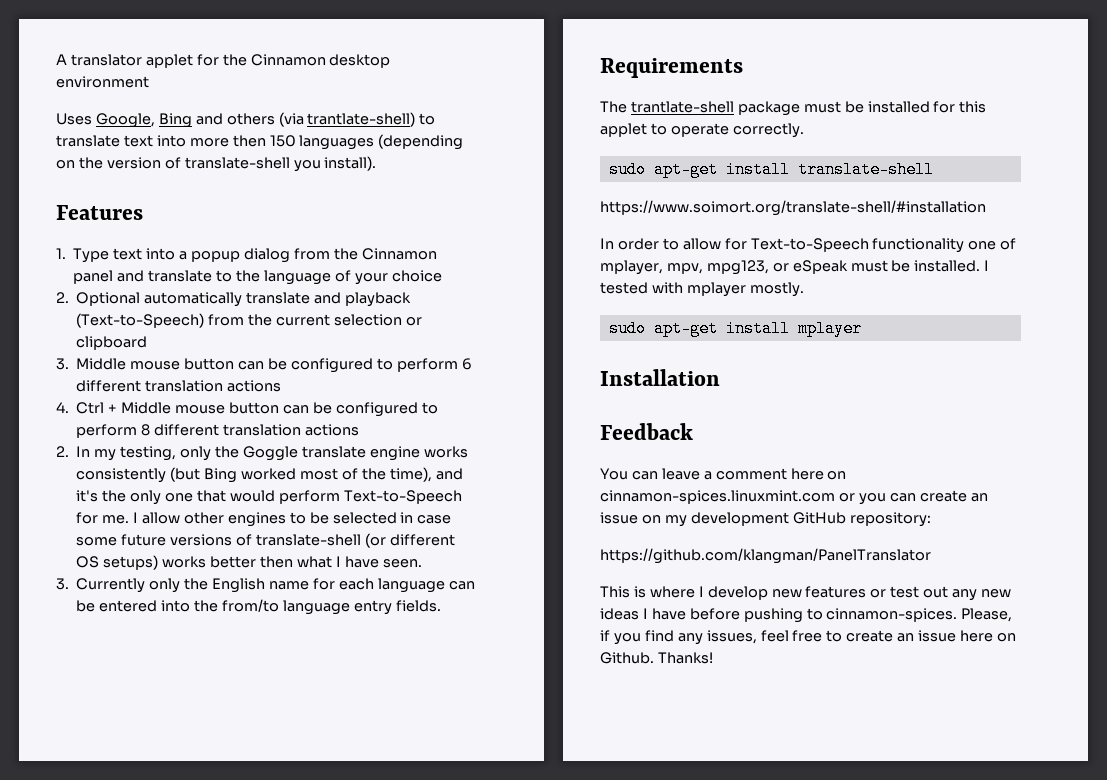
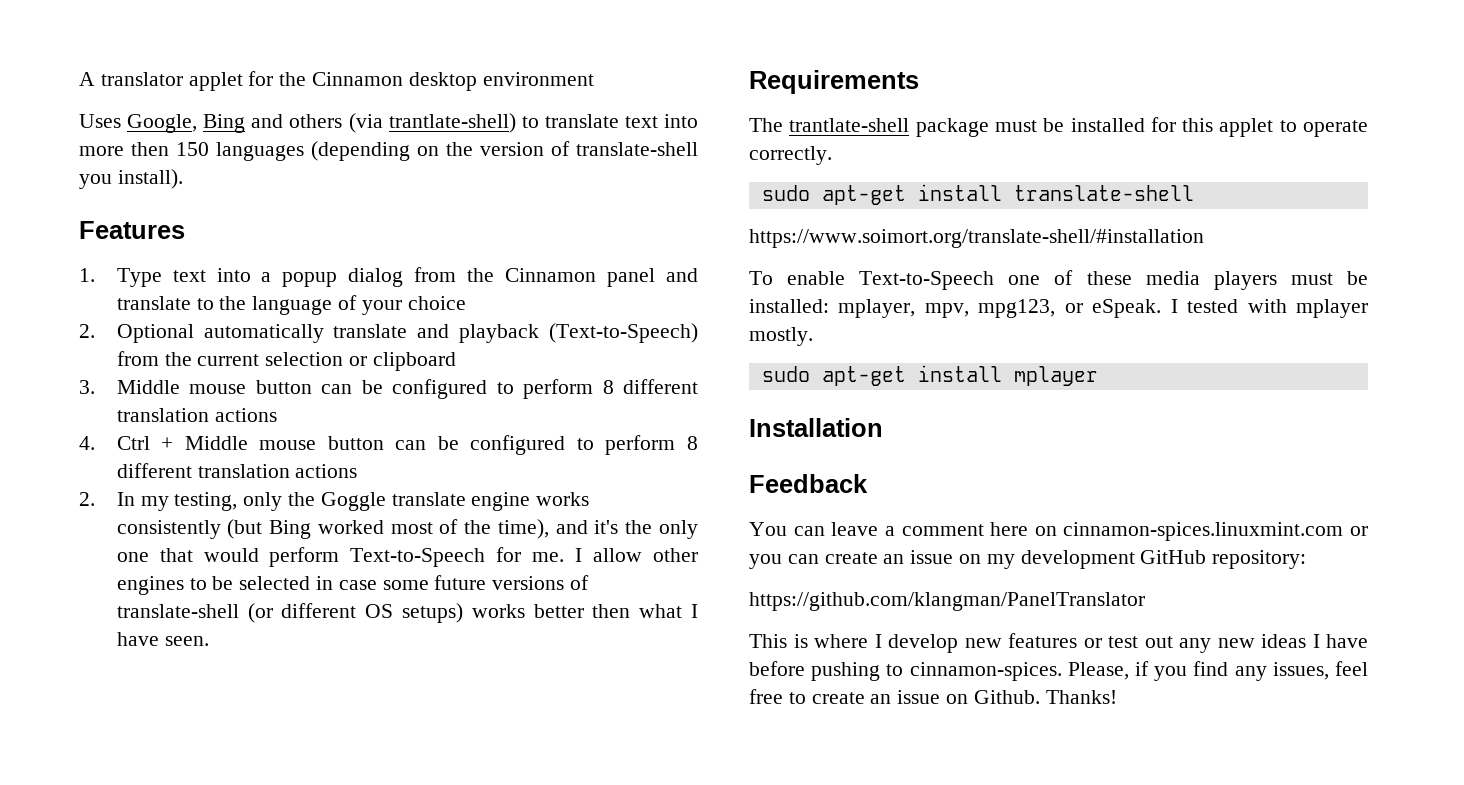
- 3. Middle mouse button can be configured to perform 6 different translation actions
+ 3. Middle mouse button can be configured to perform 8 different translation actions
- 3. Currently only the English name for each language can be entered into the from/to language entry fields.
- In order to allow for Text-to-Speech functionality one of mplayer, mpv, mpg123, or eSpeak must be installed.
+ To enable Text-to-Speech one of these media players must be installed: mplayer, mpv, mpg123, or eSpeak.
- Please, if you find any issues, feel free to create an issue here on Github.
+ Please, if you find any issues, feel free to create an issue on Github.

